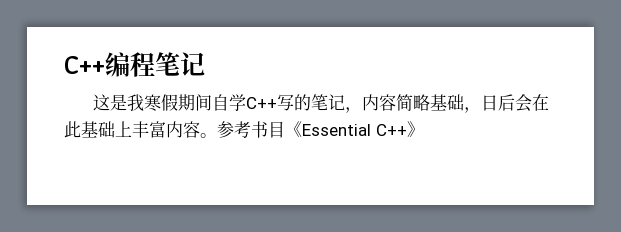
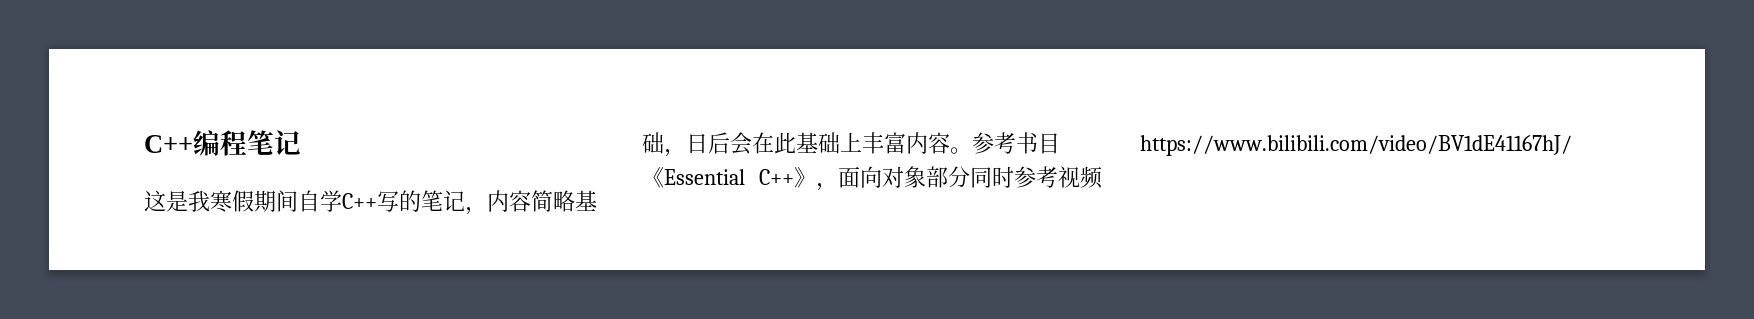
- 参考书目《Essential C++》
+ 参考书目《Essential C++》，面向对象部分同时参考视频https://www.bilibili.com/video/BV1dE41167hJ/

